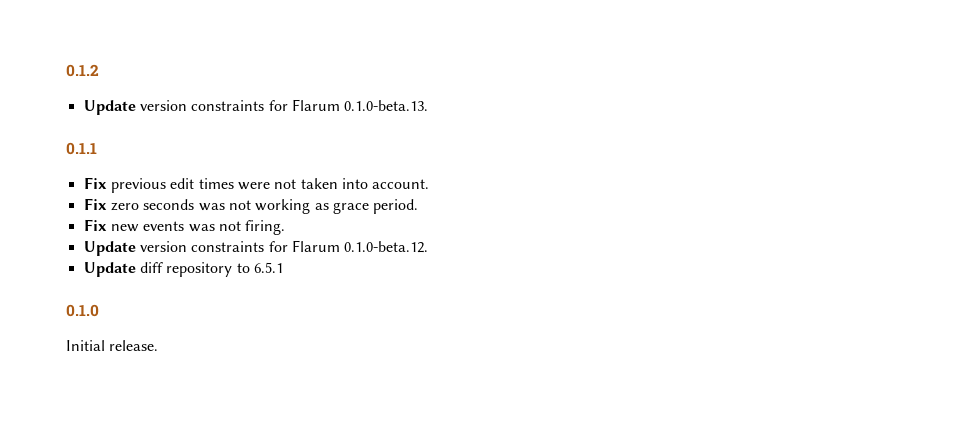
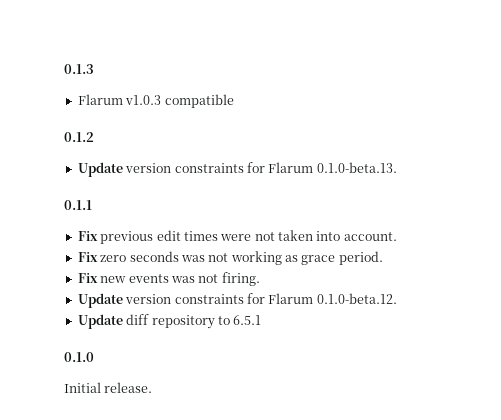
+ 0.1.3
+ Flarum v1.0.3 compatible

